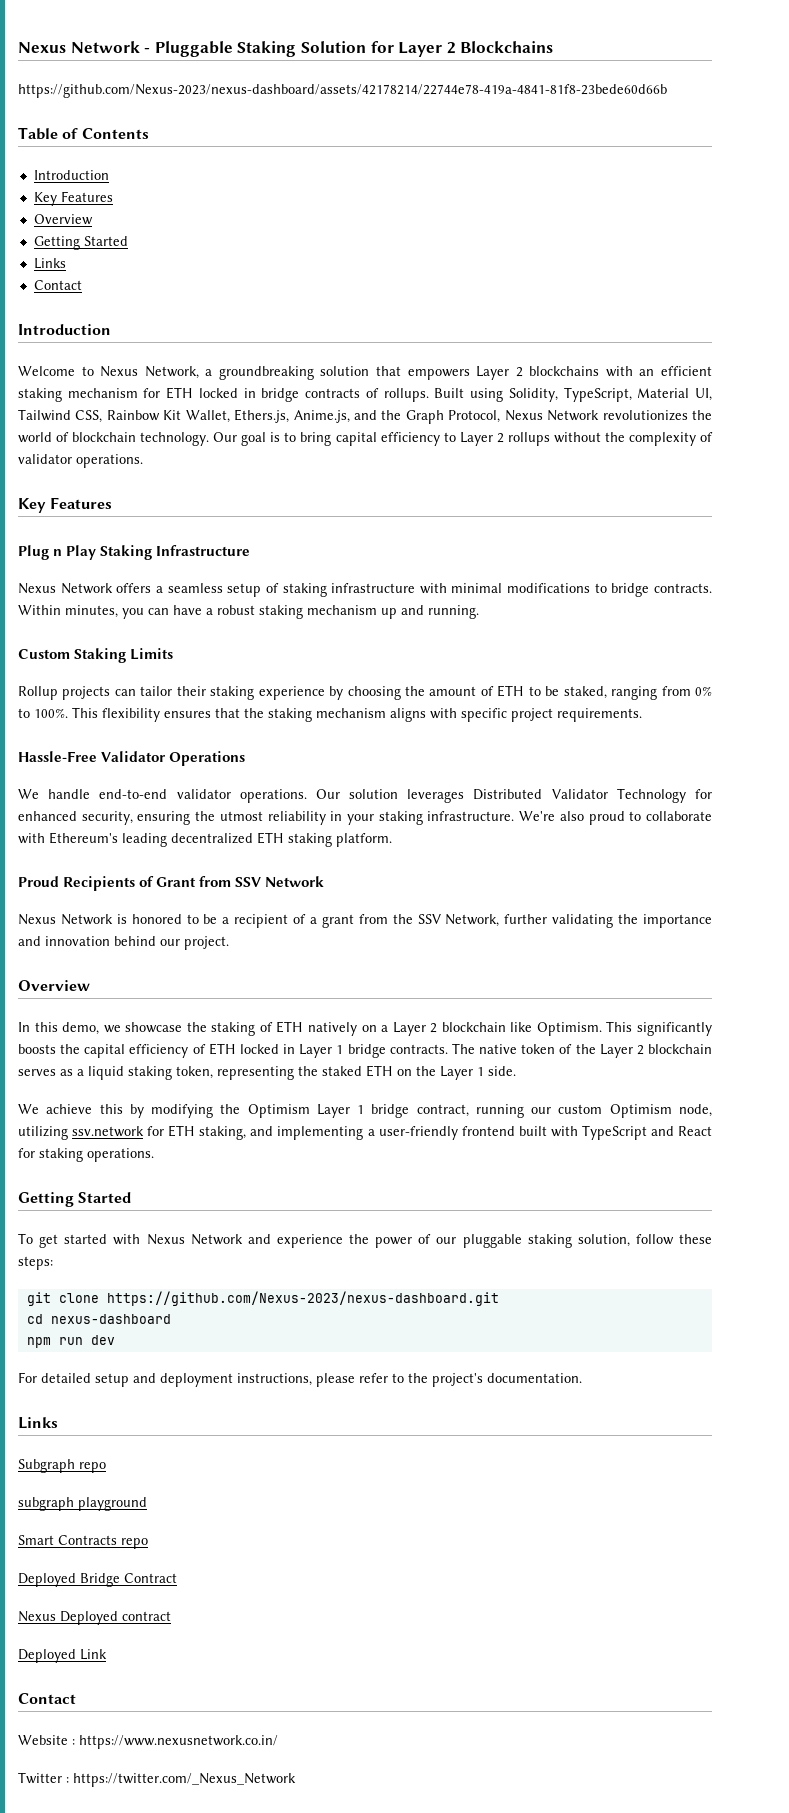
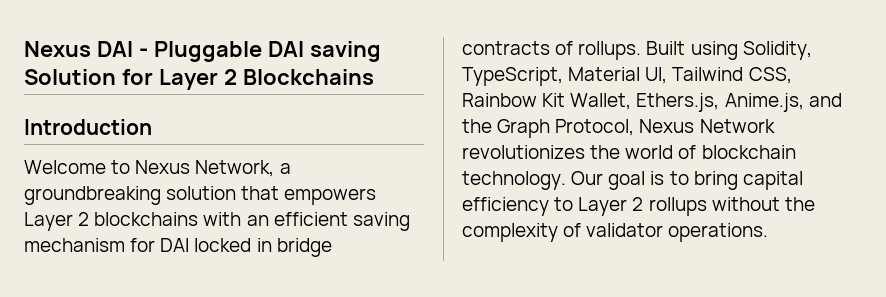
- Nexus Network - Pluggable Staking Solution for Layer 2 Blockchains
+ Nexus DAI - Pluggable DAI saving Solution for Layer 2 Blockchains
- https://github.com/Nexus-2023/nexus-dashboard/assets/42178214/22744e78-419a-4841-81f8-23bede60d66b
- Table of Contents
- Introduction
- Key Features
- Overview
- Getting Started
- Links
- Contact
- Welcome to Nexus Network, a groundbreaking solution that empowers Layer 2 blockchains with an efficient staking mechanism for ETH locked in bridge contracts of rollups.
+ Welcome to Nexus Network, a groundbreaking solution that empowers Layer 2 blockchains with an efficient saving mechanism for DAI locked in bridge contracts of rollups.
  Our goal is to bring capital efficiency to Layer 2 rollups without the complexity of validator operations.
- Key Features
- Plug n Play Staking Infrastructure
- Nexus Network offers a seamless setup of staking infrastructure with minimal modifications to bridge contracts. Within minutes, you can have a robust staking mechanism up and running.
- Custom Staking Limits
- Rollup projects can tailor their staking experience by choosing the amount of ETH to be staked, ranging from 0% to 100%. This flexibility ensures that the staking mechanism aligns with specific project requirements.
- Hassle-Free Validator Operations
- We handle end-to-end validator operations. Our solution leverages Distributed Validator Technology for enhanced security, ensuring the utmost reliability in your staking infrastructure. We're also proud to collaborate with Ethereum's leading decentralized ETH staking platform.
- Proud Recipients of Grant from SSV Network
- Nexus Network is honored to be a recipient of a grant from the SSV Network, further validating the importance and innovation behind our project.
- Overview
- In this demo, we showcase the staking of ETH natively on a Layer 2 blockchain like Optimism. This significantly boosts the capital efficiency of ETH locked in Layer 1 bridge contracts. The native token of the Layer 2 blockchain serves as a liquid staking token, representing the staked ETH on the Layer 1 side.
- We achieve this by modifying the Optimism Layer 1 bridge contract, running our custom Optimism node, utilizing ssv.network for ETH staking, and implementing a user-friendly frontend built with TypeScript and React for staking operations.
- Getting Started
- To get started with Nexus Network and experience the power of our pluggable staking solution, follow these steps:
- git clone https://github.com/Nexus-2023/nexus-dashboard.git
- cd nexus-dashboard
- npm run dev
- For detailed setup and deployment instructions, please refer to the project's documentation.
- Links
- Subgraph repo
- subgraph playground
- Smart Contracts repo
- Deployed Bridge Contract
- Nexus Deployed contract
- Deployed Link
- Contact
- Website : https://www.nexusnetwork.co.in/
- Twitter : https://twitter.com/_Nexus_Network

